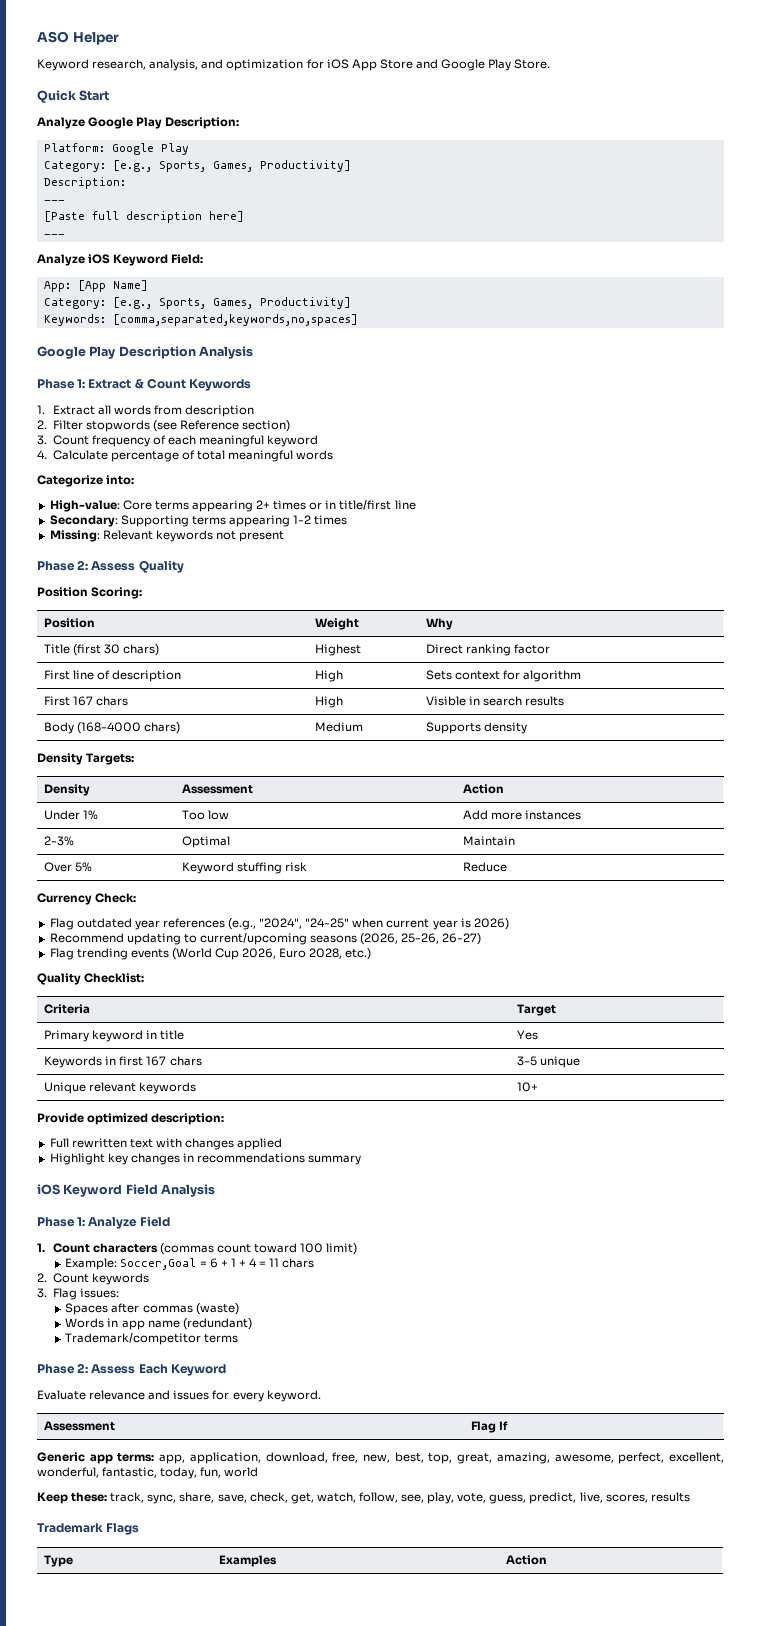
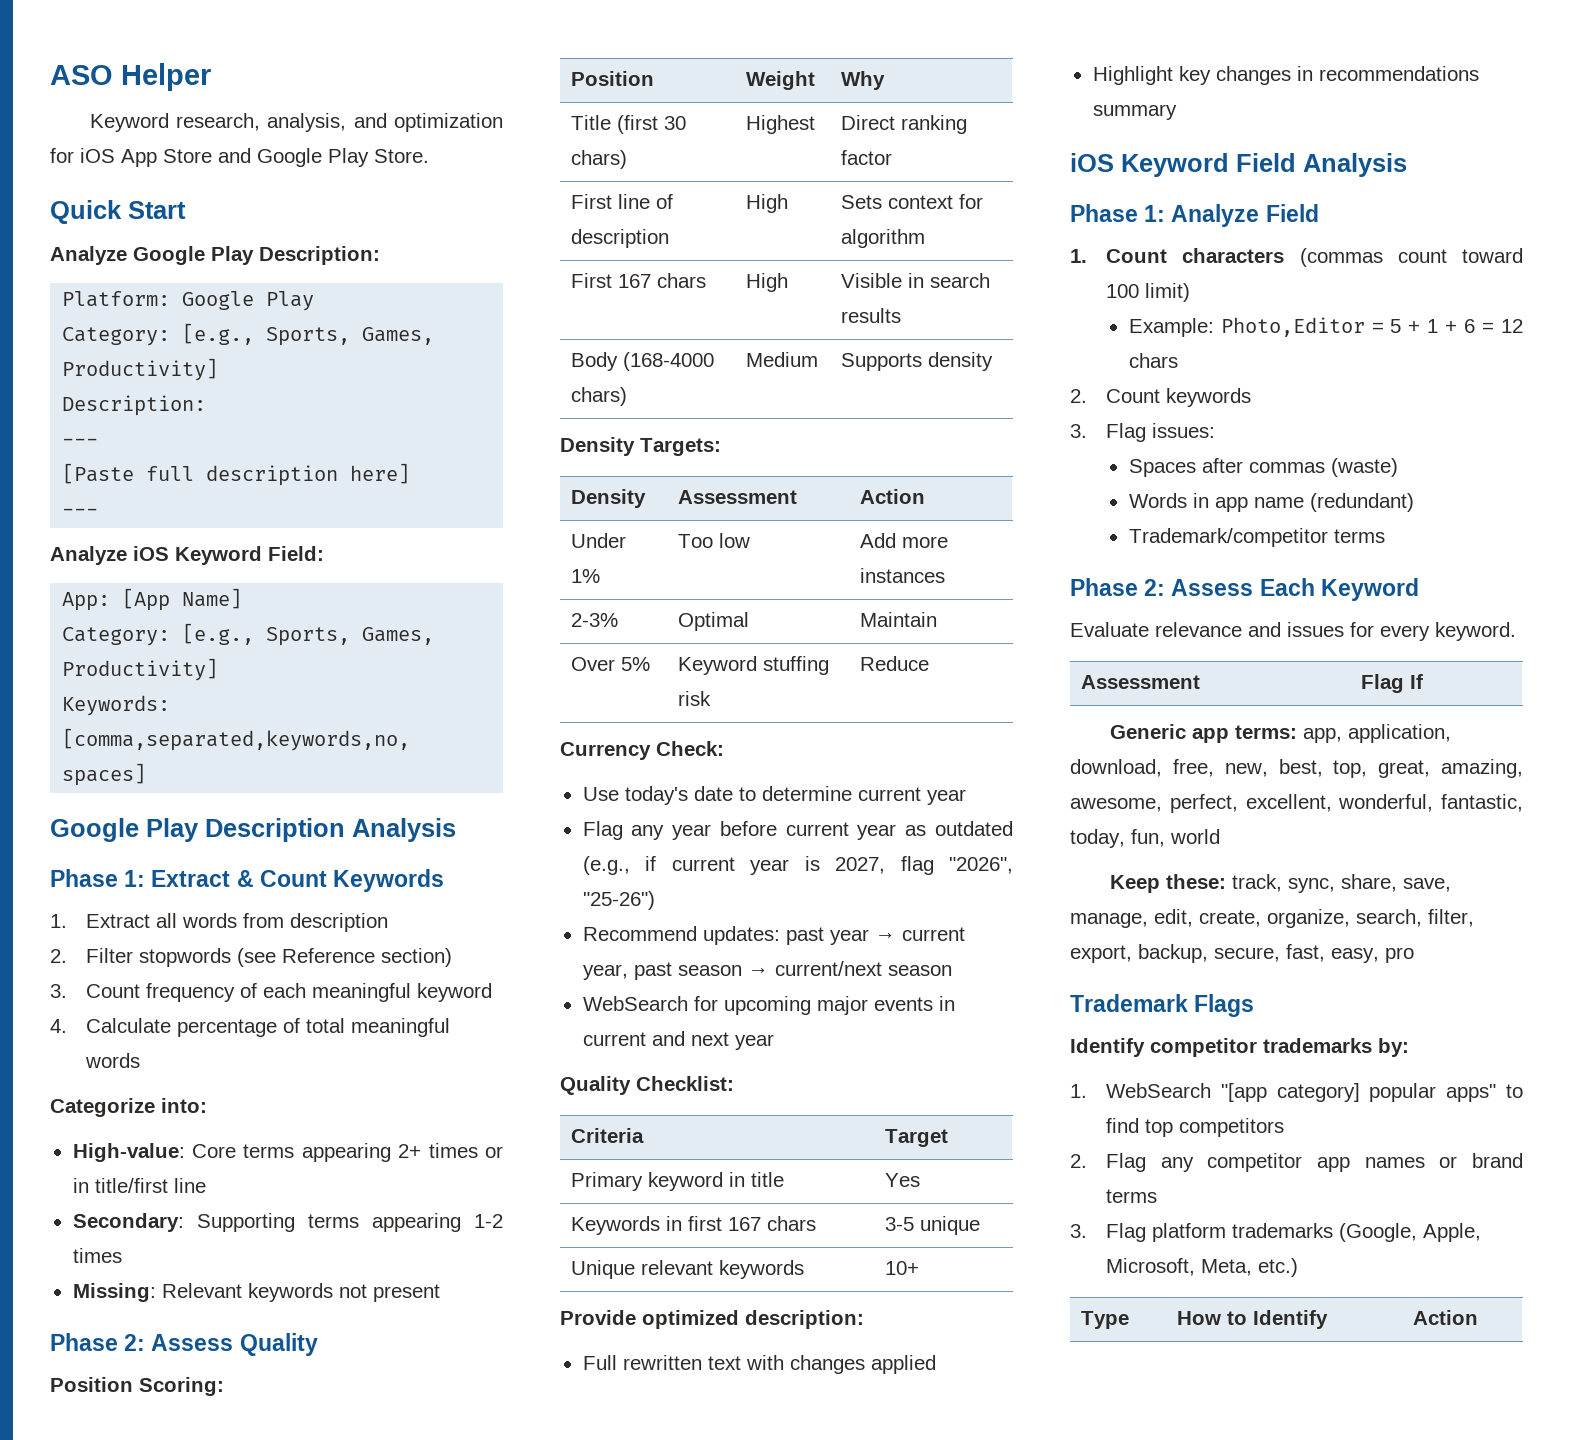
- Flag outdated year references (e.g., "2024", "24-25" when current year is 2026)
- Recommend updating to current/upcoming seasons (2026, 25-26, 26-27)
- Flag trending events (World Cup 2026, Euro 2028, etc.)
+ Use today's date to determine current year
+ Flag any year before current year as outdated (e.g., if current year is 2027, flag "2026", "25-26")
+ Recommend updates: past year → current year, past season → current/next season
+ WebSearch for upcoming major events in current and next year
- Example: Soccer,Goal = 6 + 1 + 4 = 11 chars
+ Example: Photo,Editor = 5 + 1 + 6 = 12 chars
- Keep these: track, sync, share, save, check, get, watch, follow, see, play, vote, guess, predict, live, scores, results
+ Keep these: track, sync, share, save, manage, edit, create, organize, search, filter, export, backup, secure, fast, easy, pro
  Trademark Flags
- Type | Examples | Action
+ Identify competitor trademarks by:
+ 1. WebSearch "[app category] popular apps" to find top competitors
+ 2. Flag any competitor app names or brand terms
+ 3. Flag platform trademarks (Google, Apple, Microsoft, Meta, etc.)
+ Type | How to Identify | Action

